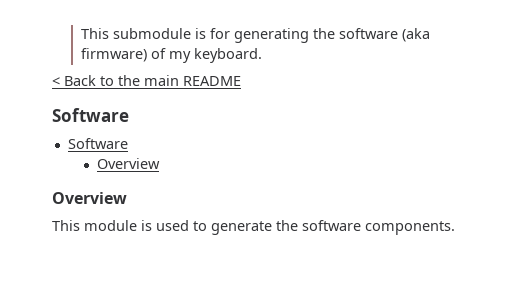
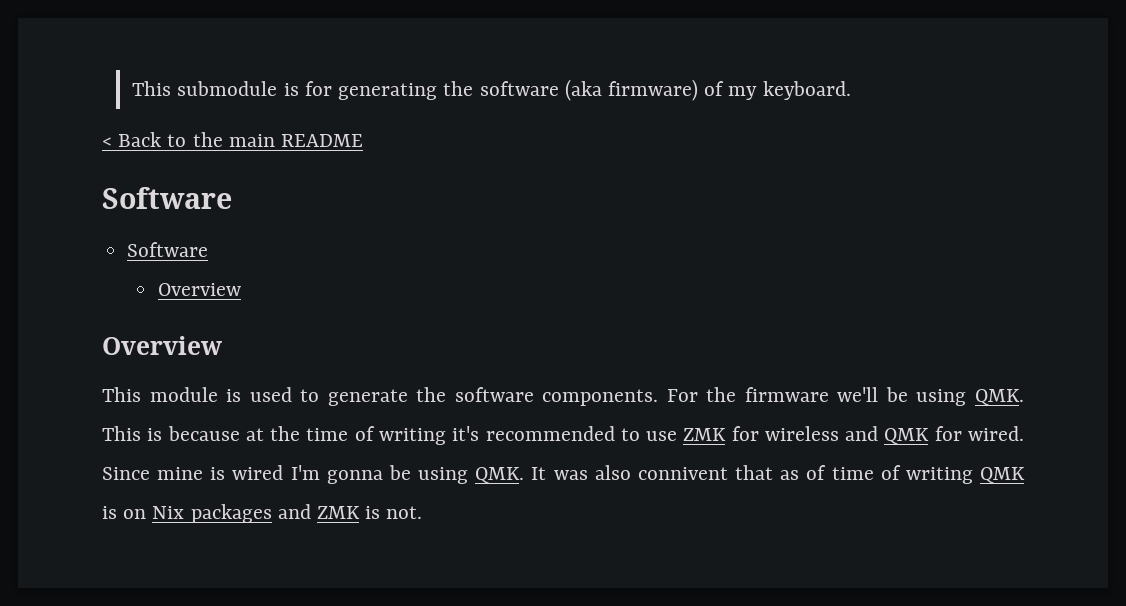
+ For the firmware we'll be using QMK. This is because at the time of writing it's recommended to use ZMK for wireless and QMK for wired. Since mine is wired I'm gonna be using QMK. It was also connivent that as of time of writing QMK is on Nix packages and ZMK is not.

